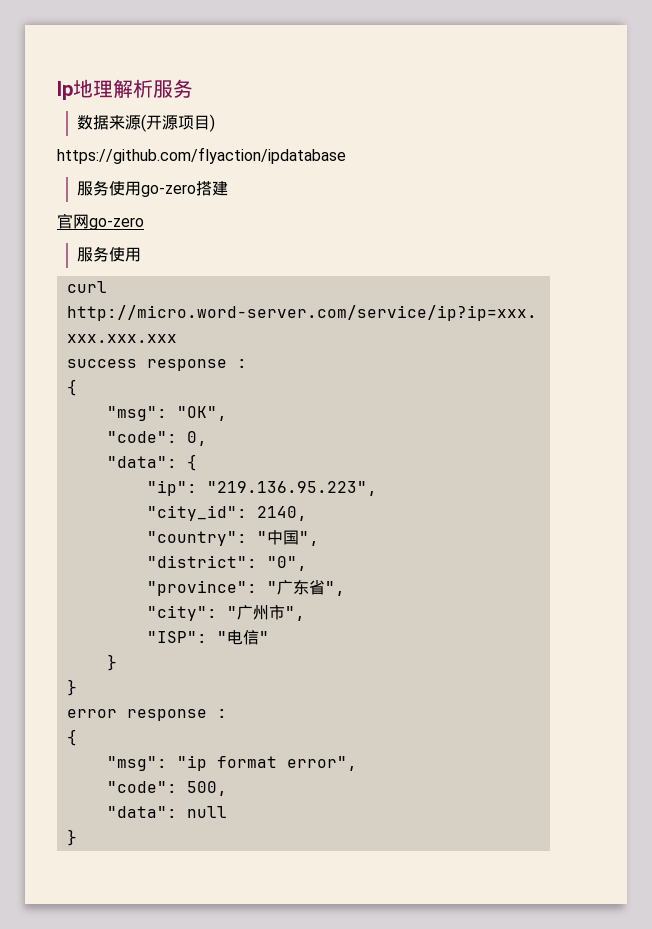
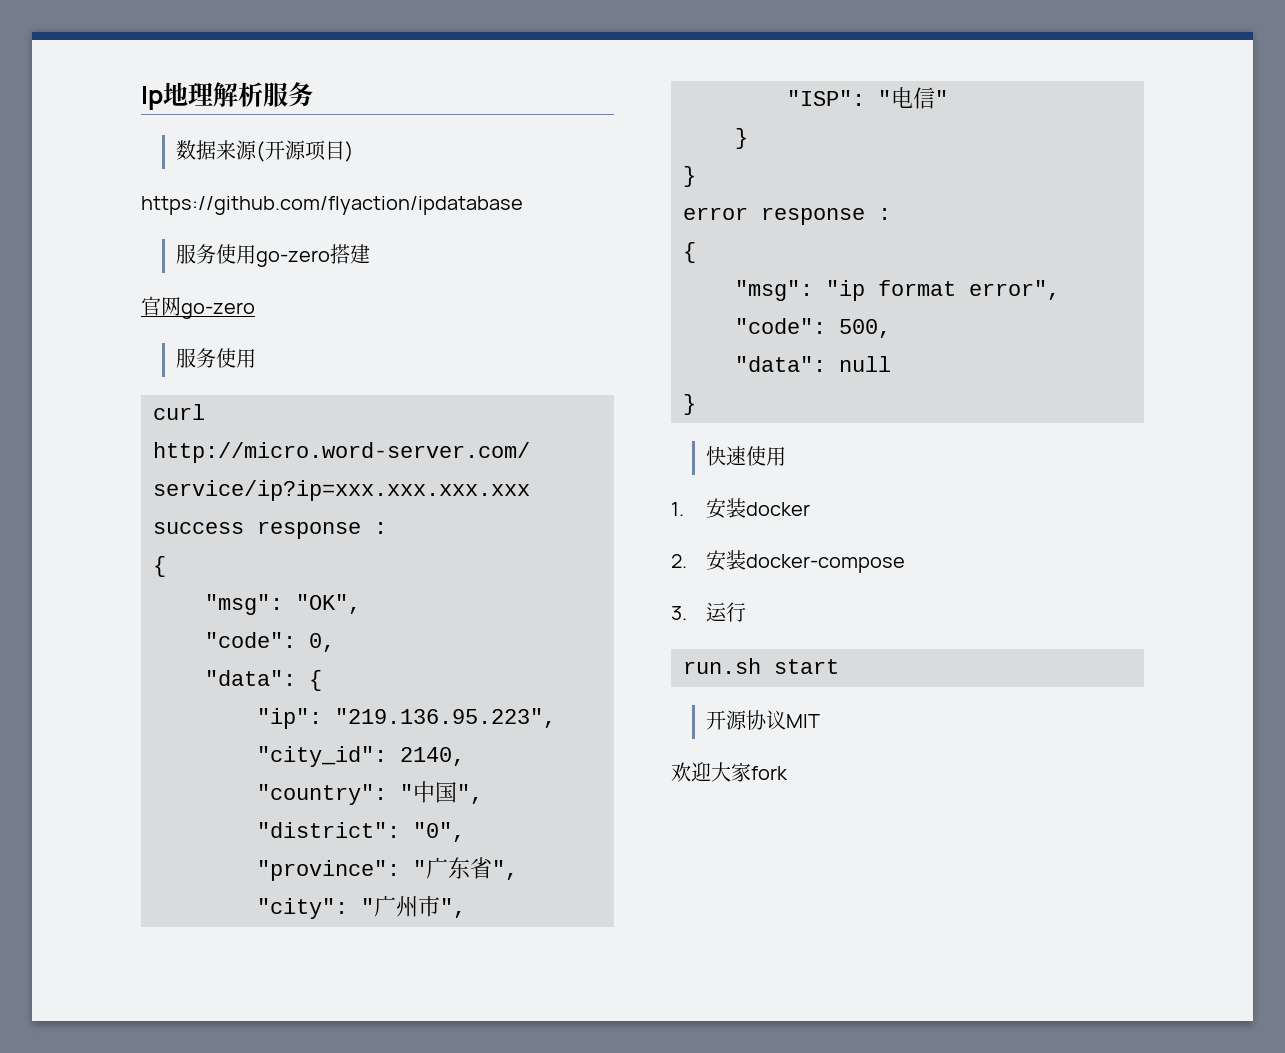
+ 快速使用
+ 1.安装docker
+ 2.安装docker-compose
+ 3.运行
+ run.sh start
+ 开源协议MIT
+ 欢迎大家fork

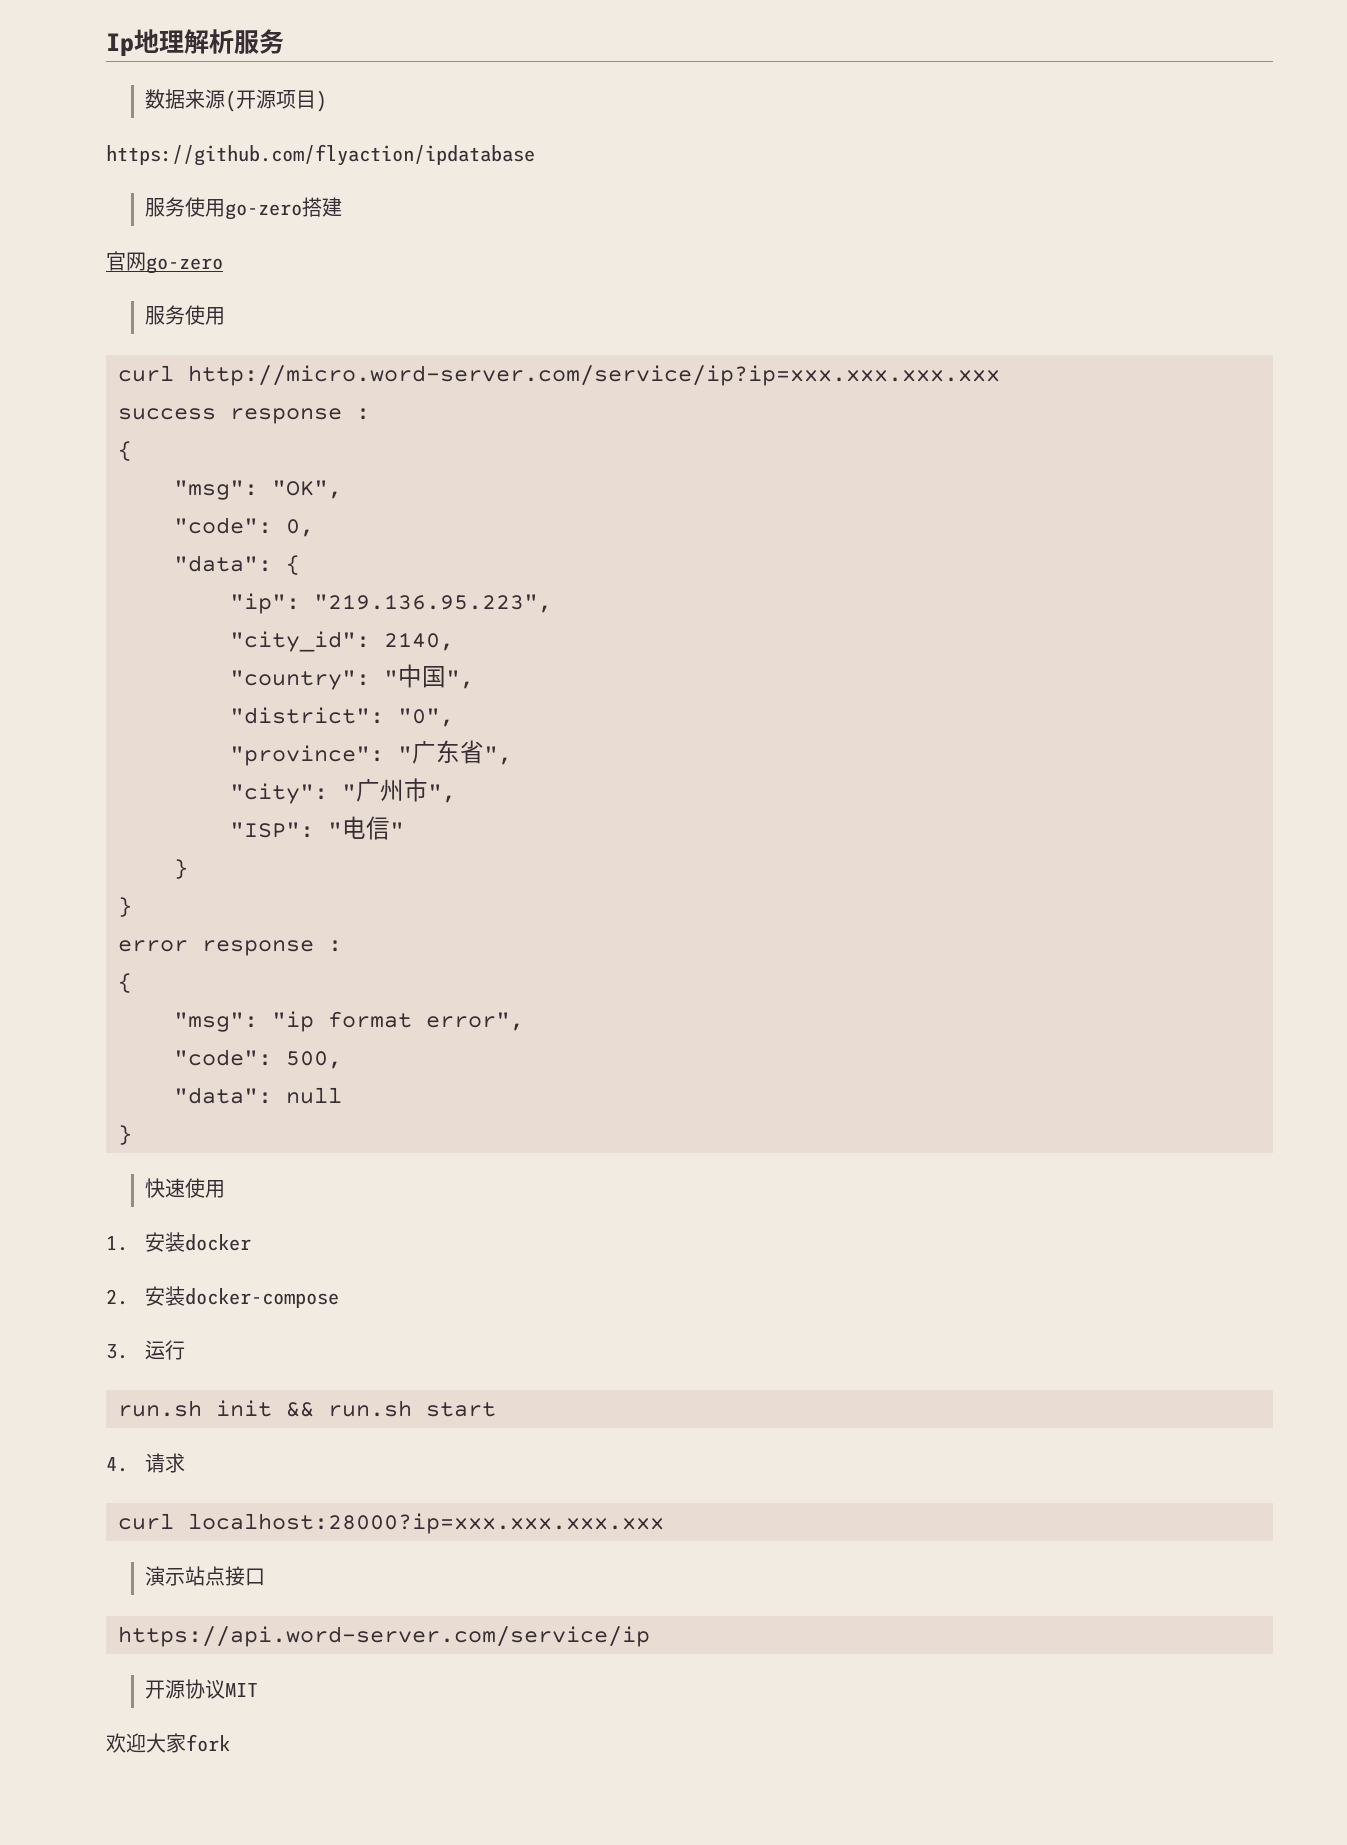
- run.sh start
+ run.sh init && run.sh start
+ 4.请求
+ curl localhost:28000?ip=xxx.xxx.xxx.xxx
+ 演示站点接口
+ https://api.word-server.com/service/ip

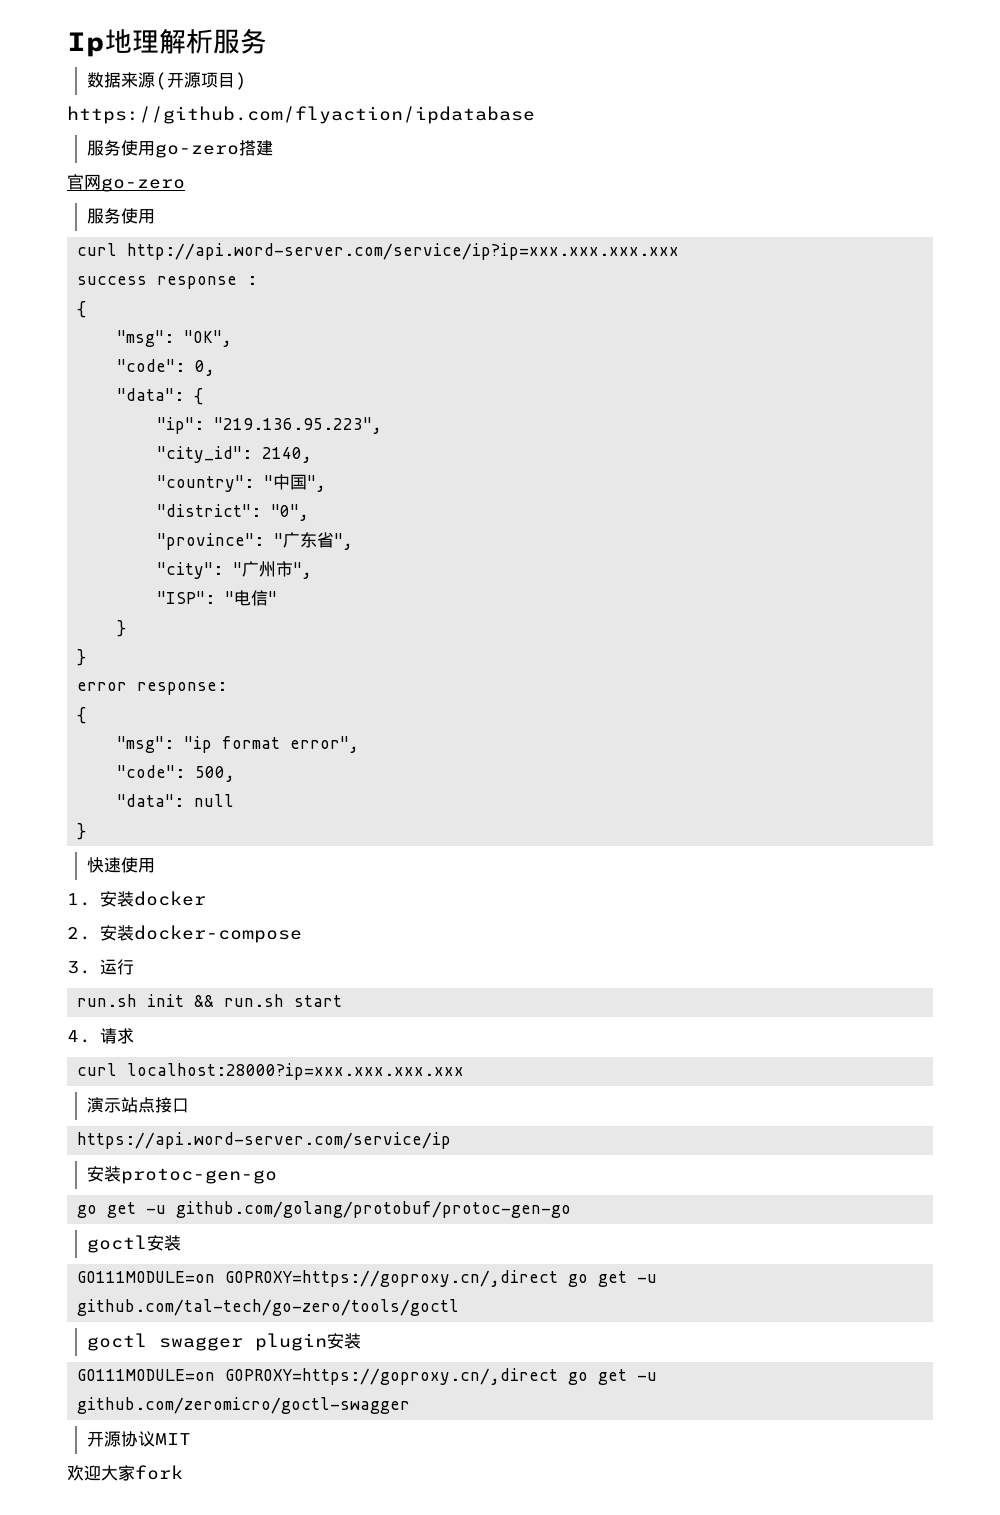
- curl http://micro.word-server.com/service/ip?ip=xxx.xxx.xxx.xxx
+ curl http://api.word-server.com/service/ip?ip=xxx.xxx.xxx.xxx
- error response :
+ error response:
+ 安装protoc-gen-go
+ go get -u github.com/golang/protobuf/protoc-gen-go
+ goctl安装
+ GO111MODULE=on GOPROXY=https://goproxy.cn/,direct go get -u github.com/tal-tech/go-zero/tools/goctl
+ goctl swagger plugin安装
+ GO111MODULE=on GOPROXY=https://goproxy.cn/,direct go get -u github.com/zeromicro/goctl-swagger

